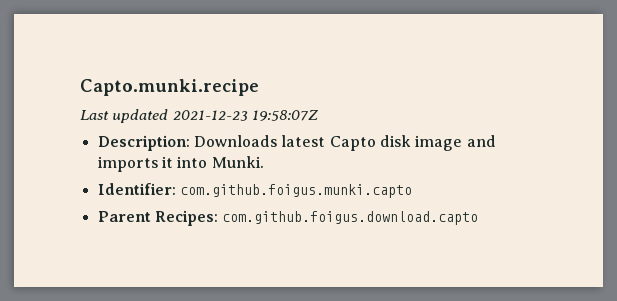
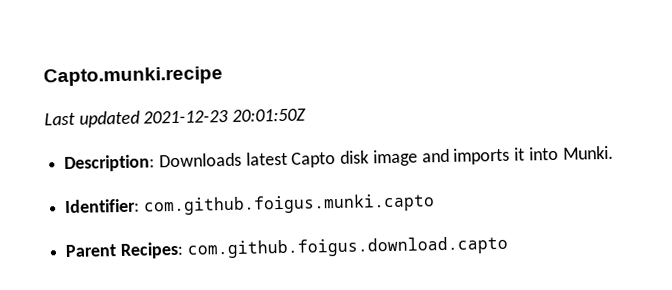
- Last updated 2021-12-23 19:58:07Z
+ Last updated 2021-12-23 20:01:50Z

